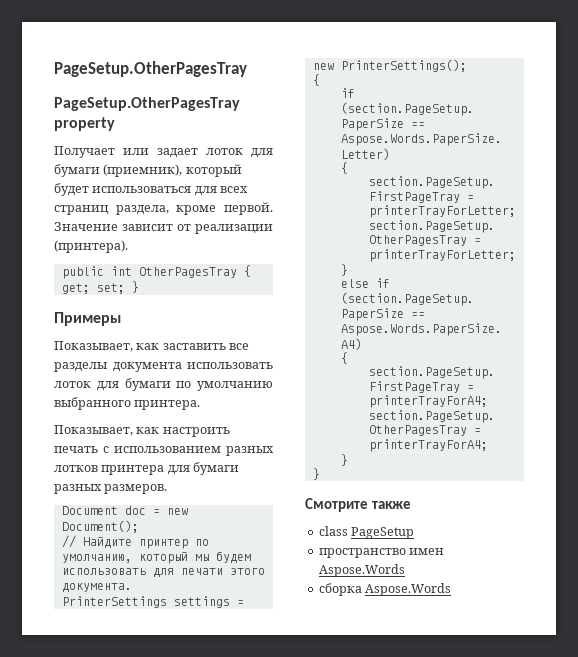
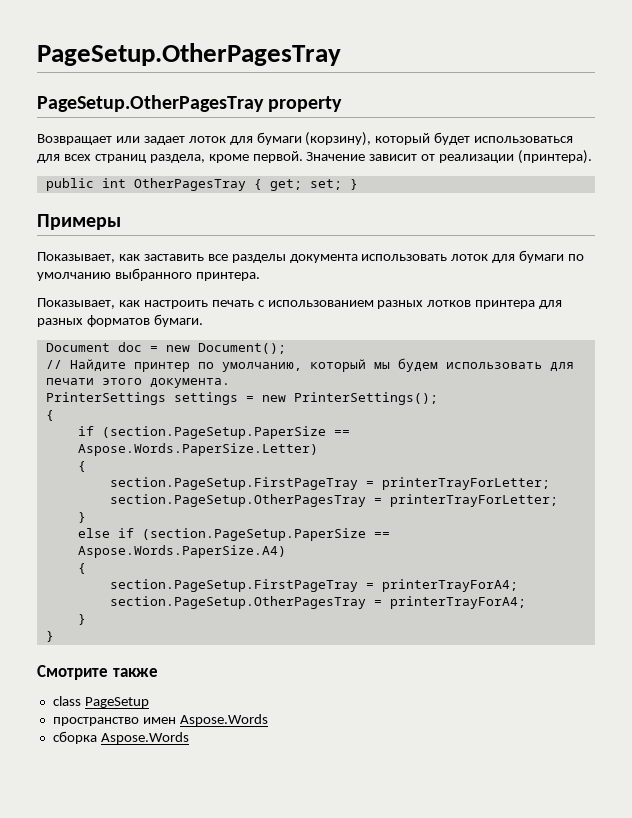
- Получает или задает лоток для бумаги (приемник), который будет использоваться для всех страниц раздела, кроме первой.
+ Возвращает или задает лоток для бумаги (корзину), который будет использоваться для всех страниц раздела, кроме первой.
- Показывает, как настроить печать с использованием разных лотков принтера для бумаги разных размеров.
+ Показывает, как настроить печать с использованием разных лотков принтера для разных форматов бумаги.

